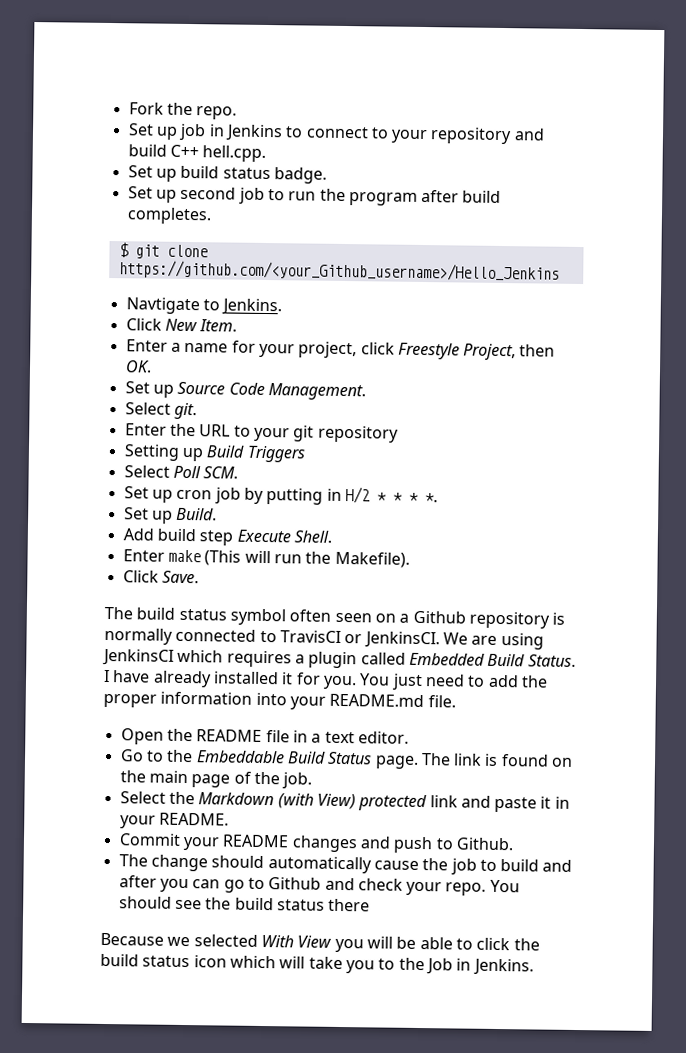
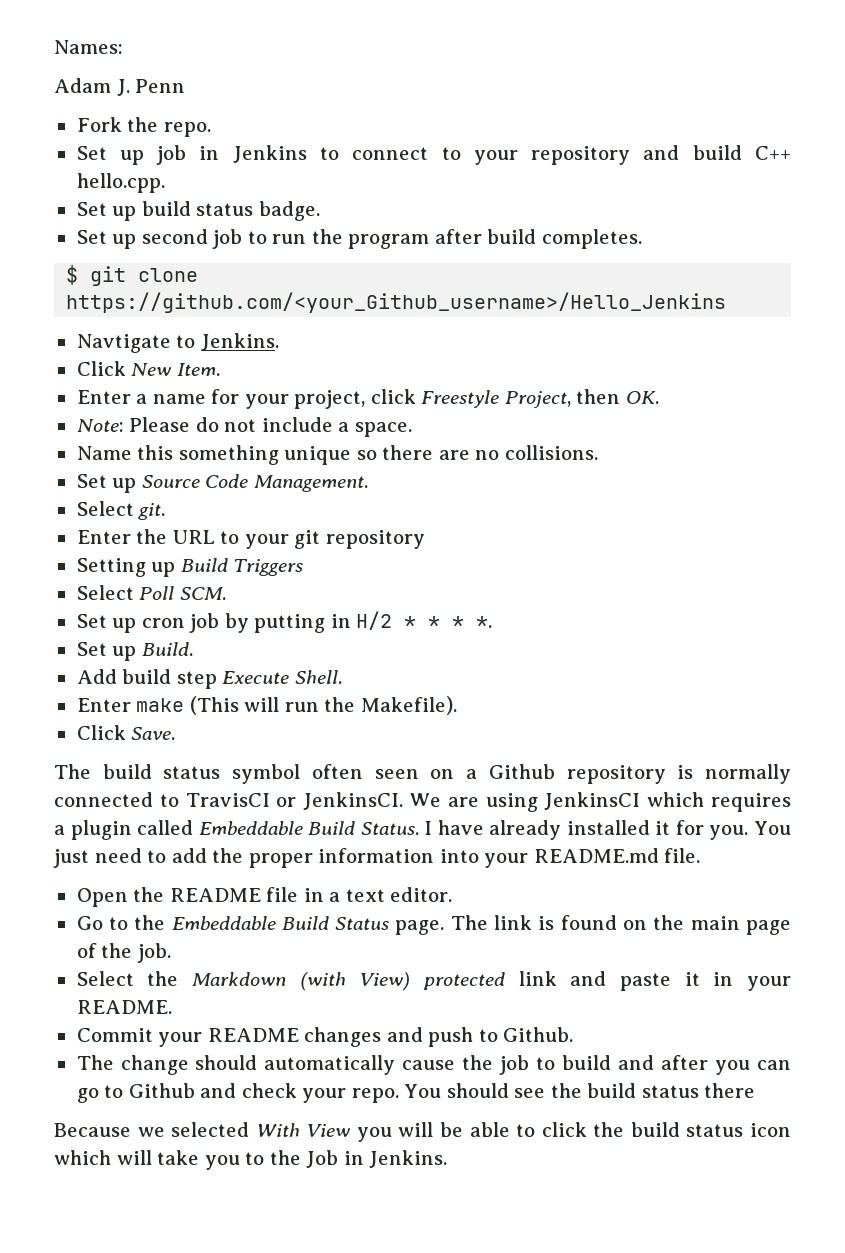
+ Names:
+ Adam J. Penn
- Set up job in Jenkins to connect to your repository and build C++ hell.cpp.
+ Set up job in Jenkins to connect to your repository and build C++ hello.cpp.
+ Note: Please do not include a space.
+ Name this something unique so there are no collisions.
- We are using JenkinsCI which requires a plugin called Embedded Build Status.
+ We are using JenkinsCI which requires a plugin called Embeddable Build Status.

